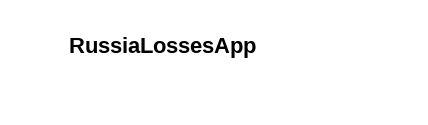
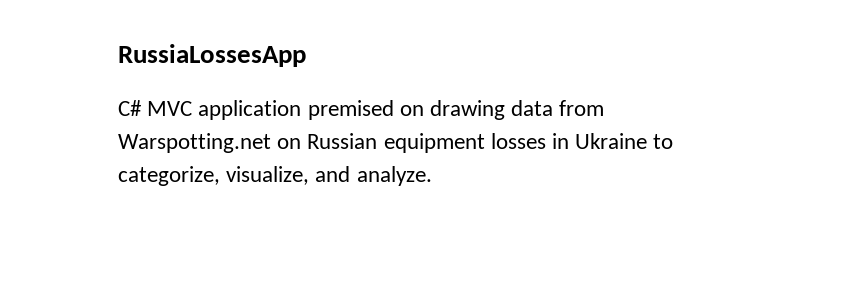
+ C# MVC application premised on drawing data from Warspotting.net on Russian equipment losses in Ukraine to categorize, visualize, and analyze.

